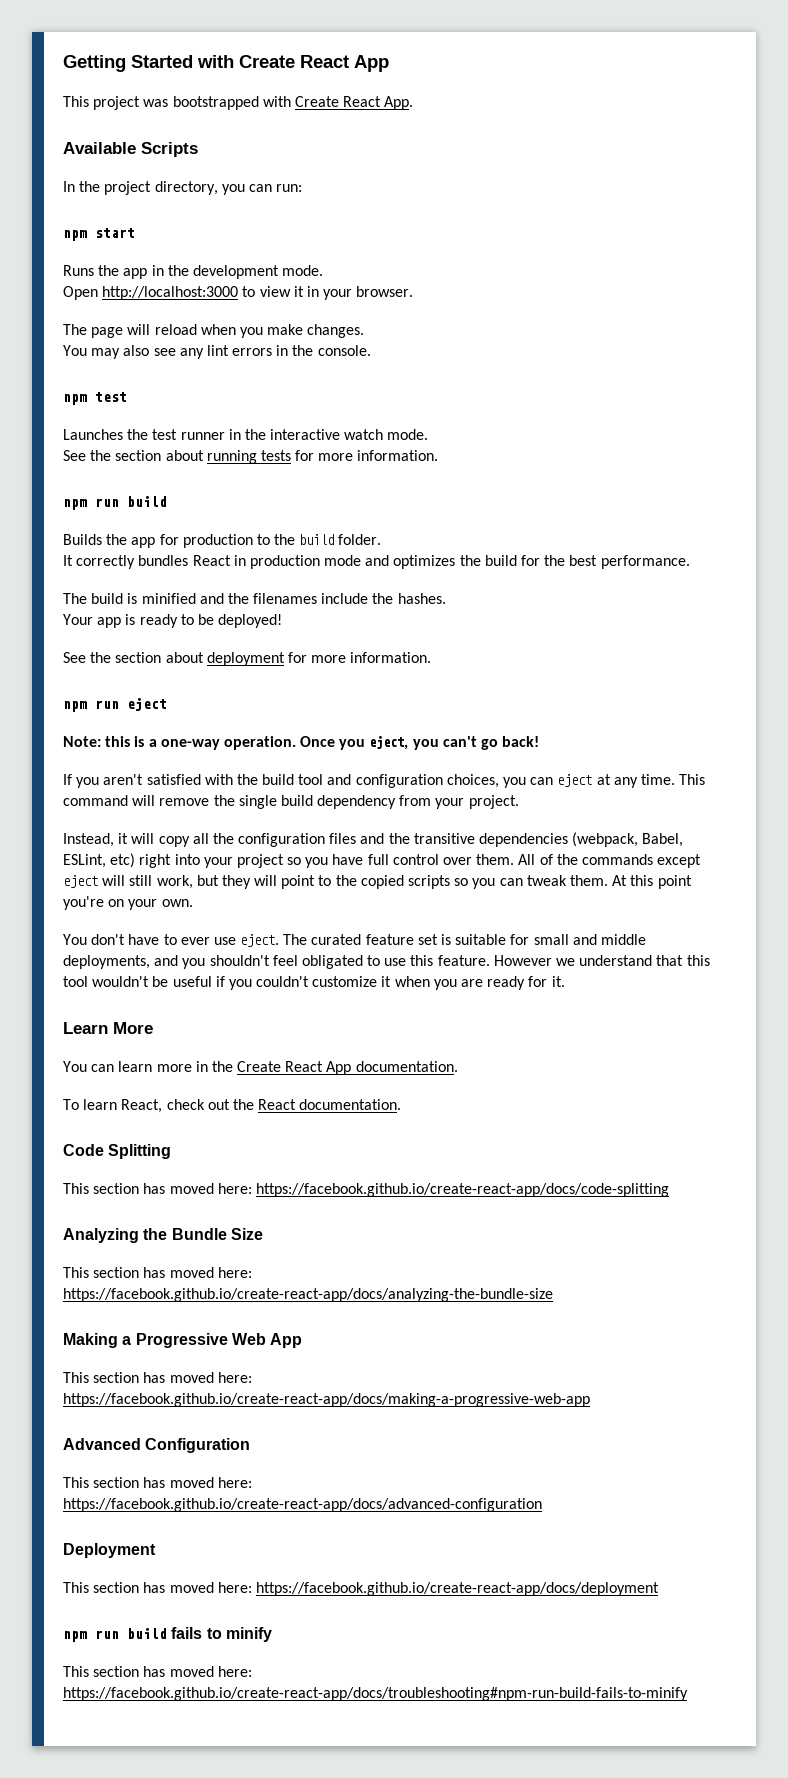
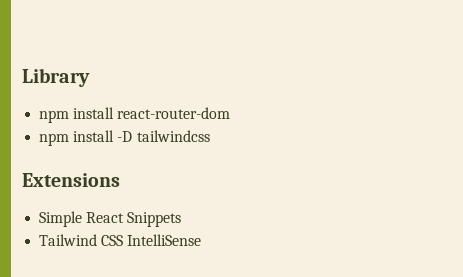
- Getting Started with Create React App
- This project was bootstrapped with Create React App.
- Available Scripts
- In the project directory, you can run:
- npm start
- Runs the app in the development mode.
- Open http://localhost:3000 to view it in your browser.
- The page will reload when you make changes.
- You may also see any lint errors in the console.
- npm test
- Launches the test runner in the interactive watch mode.
- See the section about running tests for more information.
- npm run build
- Builds the app for production to the build folder.
- It correctly bundles React in production mode and optimizes the build for the best performance.
- The build is minified and the filenames include the hashes.
- Your app is ready to be deployed!
- See the section about deployment for more information.
- npm run eject
- Note: this is a one-way operation. Once you eject, you can't go back!
- If you aren't satisfied with the build tool and configuration choices, you can eject at any time. This command will remove the single build dependency from your project.
- Instead, it will copy all the configuration files and the transitive dependencies (webpack, Babel, ESLint, etc) right into your project so you have full control over them. All of the commands except eject will still work, but they will point to the copied scripts so you can tweak them. At this point you're on your own.
- You don't have to ever use eject. The curated feature set is suitable for small and middle deployments, and you shouldn't feel obligated to use this feature. However we understand that this tool wouldn't be useful if you couldn't customize it when you are ready for it.
- Learn More
- You can learn more in the Create React App documentation.
- To learn React, check out the React documentation.
- Code Splitting
- This section has moved here: https://facebook.github.io/create-react-app/docs/code-splitting
- Analyzing the Bundle Size
- This section has moved here: https://facebook.github.io/create-react-app/docs/analyzing-the-bundle-size
- Making a Progressive Web App
- This section has moved here: https://facebook.github.io/create-react-app/docs/making-a-progressive-web-app
- Advanced Configuration
- This section has moved here: https://facebook.github.io/create-react-app/docs/advanced-configuration
- Deployment
- This section has moved here: https://facebook.github.io/create-react-app/docs/deployment
- npm run build fails to minify
- This section has moved here: https://facebook.github.io/create-react-app/docs/troubleshooting#npm-run-build-fails-to-minify
+ Library
+ npm install react-router-dom
+ npm install -D tailwindcss
+ Extensions
+ Simple React Snippets
+ Tailwind CSS IntelliSense

